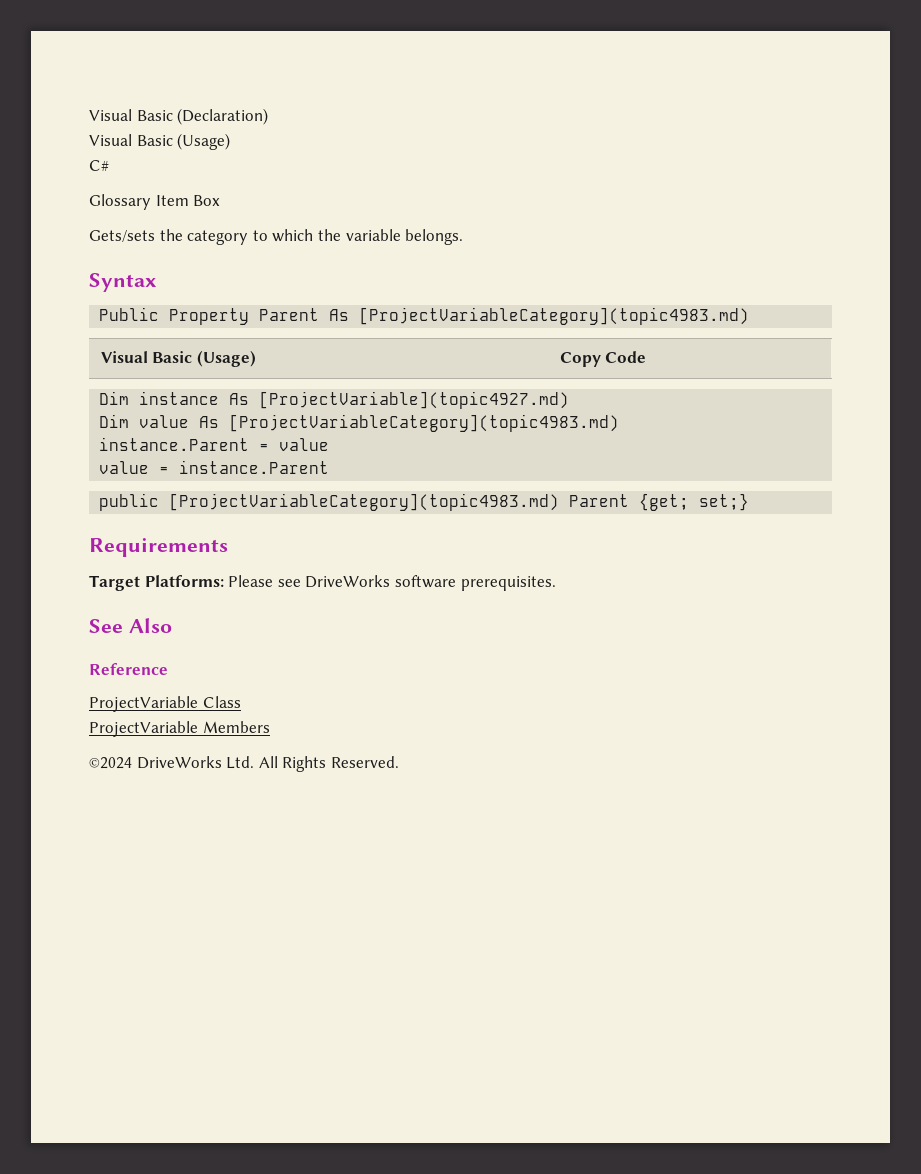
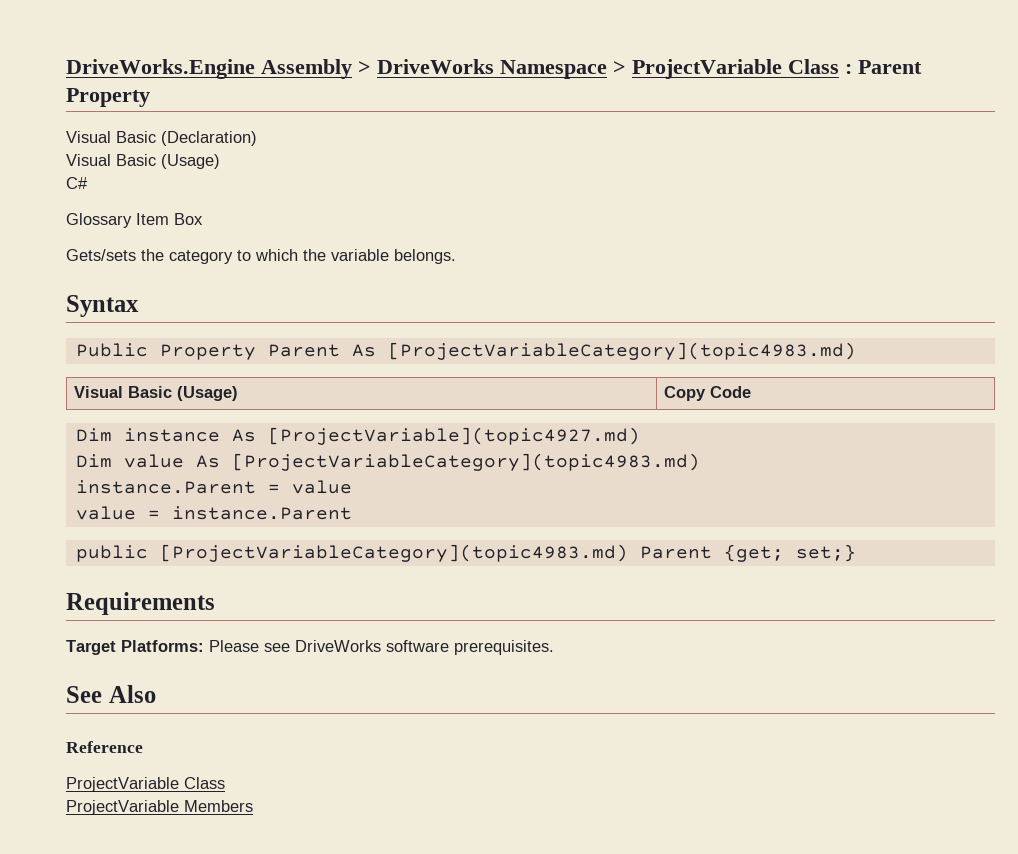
+ DriveWorks.Engine Assembly > DriveWorks Namespace > ProjectVariable Class : Parent Property
- ©2024 DriveWorks Ltd. All Rights Reserved.

